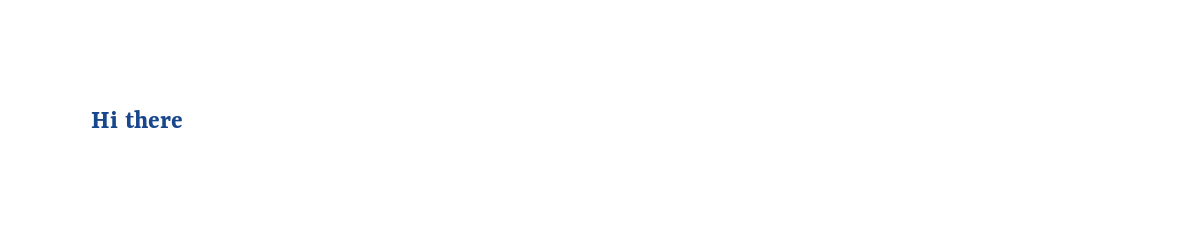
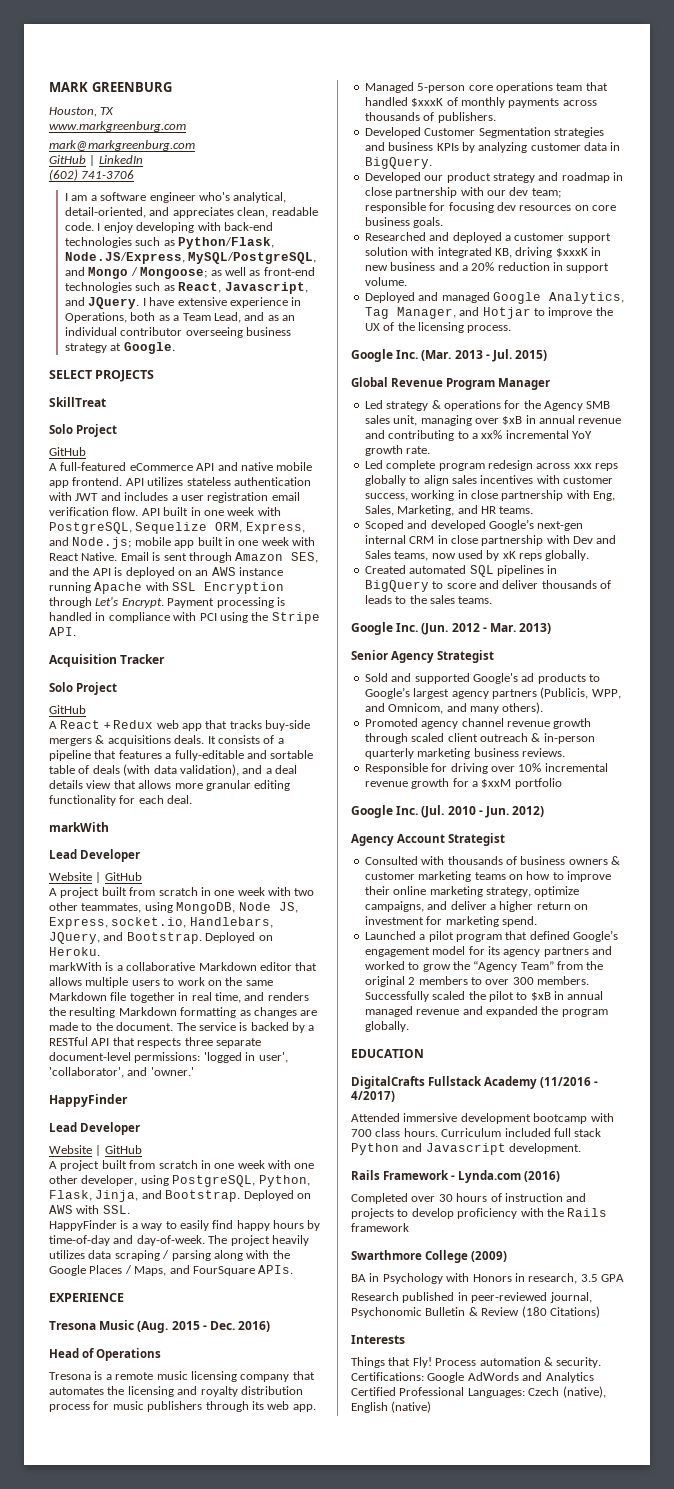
- Hi there
+ MARK GREENBURG
+ Houston, TX
+ www.markgreenburg.com
+ mark@markgreenburg.com
+ GitHub | LinkedIn
+ (602) 741-3706
+ I am a software engineer who's analytical, detail-oriented, and appreciates clean, readable code. I enjoy developing with back-end technologies such as Python/Flask, Node.JS/Express, MySQL/PostgreSQL, and Mongo / Mongoose; as well as front-end technologies such as React, Javascript, and JQuery. I have extensive experience in Operations, both as a Team Lead, and as an individual contributor overseeing business strategy at Google.
+ SELECT PROJECTS
+ SkillTreat
+ Solo Project
+ GitHub
+ A full-featured eCommerce API and native mobile app frontend. API utilizes stateless authentication with JWT and includes a user registration email verification flow. API built in one week with PostgreSQL, Sequelize ORM, Express, and Node.js; mobile app built in one week with React Native. Email is sent through Amazon SES, and the API is deployed on an AWS instance running Apache with SSL Encryption through Let's Encrypt. Payment processing is handled in compliance with PCI using the Stripe API.
+ Acquisition Tracker
+ Solo Project
+ GitHub
+ A React + Redux web app that tracks buy-side mergers & acquisitions deals. It consists of a pipeline that features a fully-editable and sortable table of deals (with data validation), and a deal details view that allows more granular editing functionality for each deal.
+ markWith
+ Lead Developer
+ Website | GitHub
+ A project built from scratch in one week with two other teammates, using MongoDB, Node JS, Express, socket.io, Handlebars, JQuery, and Bootstrap. Deployed on Heroku.
+ markWith is a collaborative Markdown editor that allows multiple users to work on the same Markdown file together in real time, and renders the resulting Markdown formatting as changes are made to the document. The service is backed by a RESTful API that respects three separate document-level permissions: 'logged in user', 'collaborator', and 'owner.'
+ HappyFinder
+ Lead Developer
+ Website | GitHub
+ A project built from scratch in one week with one other developer, using PostgreSQL, Python, Flask, Jinja, and Bootstrap. Deployed on AWS with SSL.
+ HappyFinder is a way to easily find happy hours by time-of-day and day-of-week. The project heavily utilizes data scraping / parsing along with the Google Places / Maps, and FourSquare APIs.
+ EXPERIENCE
+ Tresona Music (Aug. 2015 - Dec. 2016)
+ Head of Operations
+ Tresona is a remote music licensing company that automates the licensing and royalty distribution process for music publishers through its web app.
+ Managed 5-person core operations team that handled $xxxK of monthly payments across thousands of publishers.
+ Developed Customer Segmentation strategies and business KPIs by analyzing customer data in BigQuery.
+ Developed our product strategy and roadmap in close partnership with our dev team; responsible for focusing dev resources on core business goals.
+ Researched and deployed a customer support solution with integrated KB, driving $xxxK in new business and a 20% reduction in support volume.
+ Deployed and managed Google Analytics, Tag Manager, and Hotjar to improve the UX of the licensing process.
+ Google Inc. (Mar. 2013 - Jul. 2015)
+ Global Revenue Program Manager
+ Led strategy & operations for the Agency SMB sales unit, managing over $xB in annual revenue and contributing to a xx% incremental YoY growth rate.
+ Led complete program redesign across xxx reps globally to align sales incentives with customer success, working in close partnership with Eng, Sales, Marketing, and HR teams.
+ Scoped and developed Google’s next-gen internal CRM in close partnership with Dev and Sales teams, now used by xK reps globally.
+ Created automated SQL pipelines in BigQuery to score and deliver thousands of leads to the sales teams.
+ Google Inc. (Jun. 2012 - Mar. 2013)
+ Senior Agency Strategist
+ Sold and supported Google's ad products to Google’s largest agency partners (Publicis, WPP, and Omnicom, and many others).
+ Promoted agency channel revenue growth through scaled client outreach & in-person quarterly marketing business reviews.
+ Responsible for driving over 10% incremental revenue growth for a $xxM portfolio
+ Google Inc. (Jul. 2010 - Jun. 2012)
+ Agency Account Strategist
+ Consulted with thousands of business owners & customer marketing teams on how to improve their online marketing strategy, optimize campaigns, and deliver a higher return on investment for marketing spend.
+ Launched a pilot program that defined Google’s engagement model for its agency partners and worked to grow the “Agency Team” from the original 2 members to over 300 members. Successfully scaled the pilot to $xB in annual managed revenue and expanded the program globally.
+ EDUCATION
+ DigitalCrafts Fullstack Academy (11/2016 - 4/2017)
+ Attended immersive development bootcamp with 700 class hours. Curriculum included full stack Python and Javascript development.
+ Rails Framework - Lynda.com (2016)
+ Completed over 30 hours of instruction and projects to develop proficiency with the Rails framework
+ Swarthmore College (2009)
+ BA in Psychology with Honors in research, 3.5 GPA
+ Research published in peer-reviewed journal, Psychonomic Bulletin & Review (180 Citations)
+ Interests
+ Things that Fly! Process automation & security. Certifications: Google AdWords and Analytics Certified Professional Languages: Czech (native), English (native)

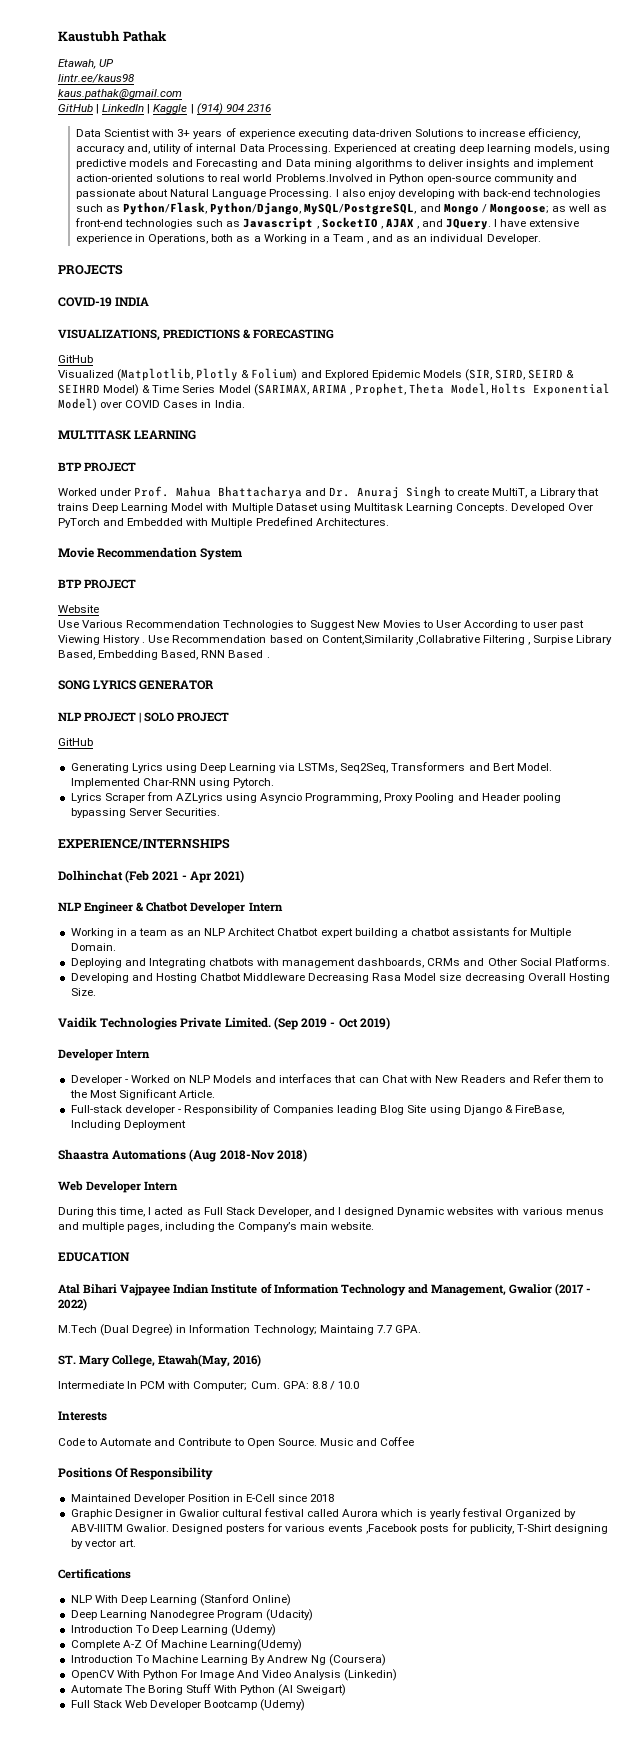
- MARK GREENBURG
- Houston, TX
- www.markgreenburg.com
- mark@markgreenburg.com
- GitHub | LinkedIn
- (602) 741-3706
- I am a software engineer who's analytical, detail-oriented, and appreciates clean, readable code. I enjoy developing with back-end technologies such as Python/Flask, Node.JS/Express, MySQL/PostgreSQL, and Mongo / Mongoose; as well as front-end technologies such as React, Javascript, and JQuery.
+ Kaustubh Pathak
+ Etawah, UP
+ lintr.ee/kaus98
+ kaus.pathak@gmail.com
+ GitHub | LinkedIn | Kaggle | (914) 904 2316
+ Data Scientist with 3+ years of experience executing data-driven Solutions to increase efficiency, accuracy and, utility of internal Data Processing. Experienced at creating deep learning models, using predictive models and Forecasting and Data mining algorithms to deliver insights and implement action-oriented solutions to real world Problems.Involved in Python open-source community and passionate about Natural Language Processing. I also enjoy developing with back-end technologies such as Python/Flask, Python/Django, MySQL/PostgreSQL, and Mongo / Mongoose; as well as front-end technologies such as Javascript , SocketIO , AJAX , and JQuery.
- I have extensive experience in Operations, both as a Team Lead, and as an individual contributor overseeing business strategy at Google.
- SELECT PROJECTS
- SkillTreat
- Solo Project
+ I have extensive experience in Operations, both as a Working in a Team , and as an individual Developer.
+ PROJECTS
+ COVID-19 INDIA
+ VISUALIZATIONS, PREDICTIONS & FORECASTING
  GitHub
- A full-featured eCommerce API and native mobile app frontend. API utilizes stateless authentication with JWT and includes a user registration email verification flow. API built in one week with PostgreSQL, Sequelize ORM, Express, and Node.js; mobile app built in one week with React Native. Email is sent through Amazon SES, and the API is deployed on an AWS instance running Apache with SSL Encryption through Let's Encrypt. Payment processing is handled in compliance with PCI using the Stripe API.
- Acquisition Tracker
- Solo Project
+ Visualized (Matplotlib, Plotly & Folium) and Explored Epidemic Models (SIR, SIRD, SEIRD & SEIHRD Model) & Time Series Model (SARIMAX, ARIMA , Prophet, Theta Model, Holts Exponential Model) over COVID Cases in India.
+ MULTITASK LEARNING
+ BTP PROJECT
+ Worked under Prof. Mahua Bhattacharya and Dr. Anuraj Singh to create MultiT, a Library that trains Deep Learning Model with Multiple Dataset using Multitask Learning Concepts. Developed Over PyTorch and Embedded with Multiple Predefined Architectures.
+ Movie Recommendation System
+ BTP PROJECT
+ Website
+ Use Various Recommendation Technologies to Suggest New Movies to User According to user past Viewing History . Use Recommendation based on Content,Similarity ,Collabrative Filtering , Surpise Library Based, Embedding Based, RNN Based .
+ SONG LYRICS GENERATOR
+ NLP PROJECT | SOLO PROJECT
  GitHub
- A React + Redux web app that tracks buy-side mergers & acquisitions deals. It consists of a pipeline that features a fully-editable and sortable table of deals (with data validation), and a deal details view that allows more granular editing functionality for each deal.
- markWith
- Lead Developer
- Website | GitHub
- A project built from scratch in one week with two other teammates, using MongoDB, Node JS, Express, socket.io, Handlebars, JQuery, and Bootstrap. Deployed on Heroku.
- markWith is a collaborative Markdown editor that allows multiple users to work on the same Markdown file together in real time, and renders the resulting Markdown formatting as changes are made to the document. The service is backed by a RESTful API that respects three separate document-level permissions: 'logged in user', 'collaborator', and 'owner.'
- HappyFinder
- Lead Developer
- Website | GitHub
- A project built from scratch in one week with one other developer, using PostgreSQL, Python, Flask, Jinja, and Bootstrap. Deployed on AWS with SSL.
- HappyFinder is a way to easily find happy hours by time-of-day and day-of-week. The project heavily utilizes data scraping / parsing along with the Google Places / Maps, and FourSquare APIs.
- EXPERIENCE
- Tresona Music (Aug. 2015 - Dec. 2016)
- Head of Operations
- Tresona is a remote music licensing company that automates the licensing and royalty distribution process for music publishers through its web app.
- Managed 5-person core operations team that handled $xxxK of monthly payments across thousands of publishers.
- Developed Customer Segmentation strategies and business KPIs by analyzing customer data in BigQuery.
- Developed our product strategy and roadmap in close partnership with our dev team; responsible for focusing dev resources on core business goals.
- Researched and deployed a customer support solution with integrated KB, driving $xxxK in new business and a 20% reduction in support volume.
- Deployed and managed Google Analytics, Tag Manager, and Hotjar to improve the UX of the licensing process.
- Google Inc. (Mar. 2013 - Jul. 2015)
- Global Revenue Program Manager
- Led strategy & operations for the Agency SMB sales unit, managing over $xB in annual revenue and contributing to a xx% incremental YoY growth rate.
- Led complete program redesign across xxx reps globally to align sales incentives with customer success, working in close partnership with Eng, Sales, Marketing, and HR teams.
- Scoped and developed Google’s next-gen internal CRM in close partnership with Dev and Sales teams, now used by xK reps globally.
- Created automated SQL pipelines in BigQuery to score and deliver thousands of leads to the sales teams.
- Google Inc. (Jun. 2012 - Mar. 2013)
- Senior Agency Strategist
- Sold and supported Google's ad products to Google’s largest agency partners (Publicis, WPP, and Omnicom, and many others).
- Promoted agency channel revenue growth through scaled client outreach & in-person quarterly marketing business reviews.
- Responsible for driving over 10% incremental revenue growth for a $xxM portfolio
- Google Inc. (Jul. 2010 - Jun. 2012)
- Agency Account Strategist
- Consulted with thousands of business owners & customer marketing teams on how to improve their online marketing strategy, optimize campaigns, and deliver a higher return on investment for marketing spend.
- Launched a pilot program that defined Google’s engagement model for its agency partners and worked to grow the “Agency Team” from the original 2 members to over 300 members. Successfully scaled the pilot to $xB in annual managed revenue and expanded the program globally.
+ Generating Lyrics using Deep Learning via LSTMs, Seq2Seq, Transformers and Bert Model. Implemented Char-RNN using Pytorch.
+ Lyrics Scraper from AZLyrics using Asyncio Programming, Proxy Pooling and Header pooling bypassing Server Securities.
+ EXPERIENCE/INTERNSHIPS
+ Dolhinchat (Feb 2021 - Apr 2021)
+ NLP Engineer & Chatbot Developer Intern
+ Working in a team as an NLP Architect Chatbot expert building a chatbot assistants for Multiple Domain.
+ Deploying and Integrating chatbots with management dashboards, CRMs and Other Social Platforms.
+ Developing and Hosting Chatbot Middleware Decreasing Rasa Model size decreasing Overall Hosting Size.
+ Vaidik Technologies Private Limited. (Sep 2019 - Oct 2019)
+ Developer Intern
+ Developer - Worked on NLP Models and interfaces that can Chat with New Readers and Refer them to the Most Significant Article.
+ Full-stack developer - Responsibility of Companies leading Blog Site using Django & FireBase, Including Deployment
+ Shaastra Automations (Aug 2018-Nov 2018)
+ Web Developer Intern
+ During this time, I acted as Full Stack Developer, and I designed Dynamic websites with various menus and multiple pages, including the Company’s main website.
  EDUCATION
- DigitalCrafts Fullstack Academy (11/2016 - 4/2017)
- Attended immersive development bootcamp with 700 class hours. Curriculum included full stack Python and Javascript development.
- Rails Framework - Lynda.com (2016)
- Completed over 30 hours of instruction and projects to develop proficiency with the Rails framework
- Swarthmore College (2009)
- BA in Psychology with Honors in research, 3.5 GPA
- Research published in peer-reviewed journal, Psychonomic Bulletin & Review (180 Citations)
+ Atal Bihari Vajpayee Indian Institute of Information Technology and Management, Gwalior (2017 - 2022)
+ M.Tech (Dual Degree) in Information Technology; Maintaing 7.7 GPA.
+ ST. Mary College, Etawah(May, 2016)
+ Intermediate In PCM with Computer; Cum. GPA: 8.8 / 10.0
  Interests
- Things that Fly! Process automation & security. Certifications: Google AdWords and Analytics Certified Professional Languages: Czech (native), English (native)
+ Code to Automate and Contribute to Open Source. Music and Coffee
+ Positions Of Responsibility
+ Maintained Developer Position in E-Cell since 2018
+ Graphic Designer in Gwalior cultural festival called Aurora which is yearly festival Organized by ABV-IIITM Gwalior. Designed posters for various events ,Facebook posts for publicity, T-Shirt designing by vector art.
+ Certifications
+ NLP With Deep Learning (Stanford Online)
+ Deep Learning Nanodegree Program (Udacity)
+ Introduction To Deep Learning (Udemy)
+ Complete A-Z Of Machine Learning(Udemy)
+ Introduction To Machine Learning By Andrew Ng (Coursera)
+ OpenCV With Python For Image And Video Analysis (Linkedin)
+ Automate The Boring Stuff With Python (Al Sweigart)
+ Full Stack Web Developer Bootcamp (Udemy)

